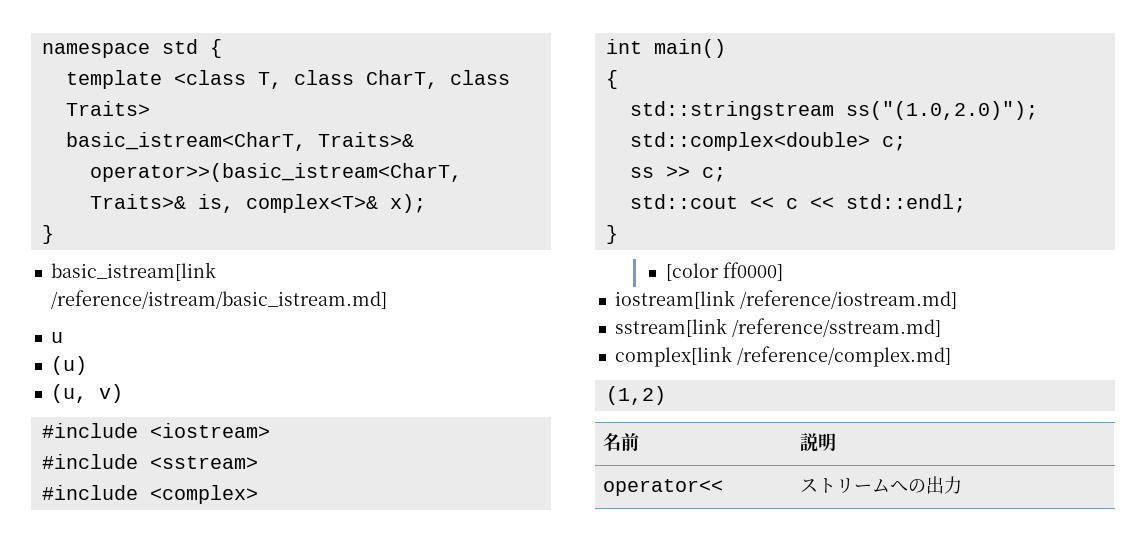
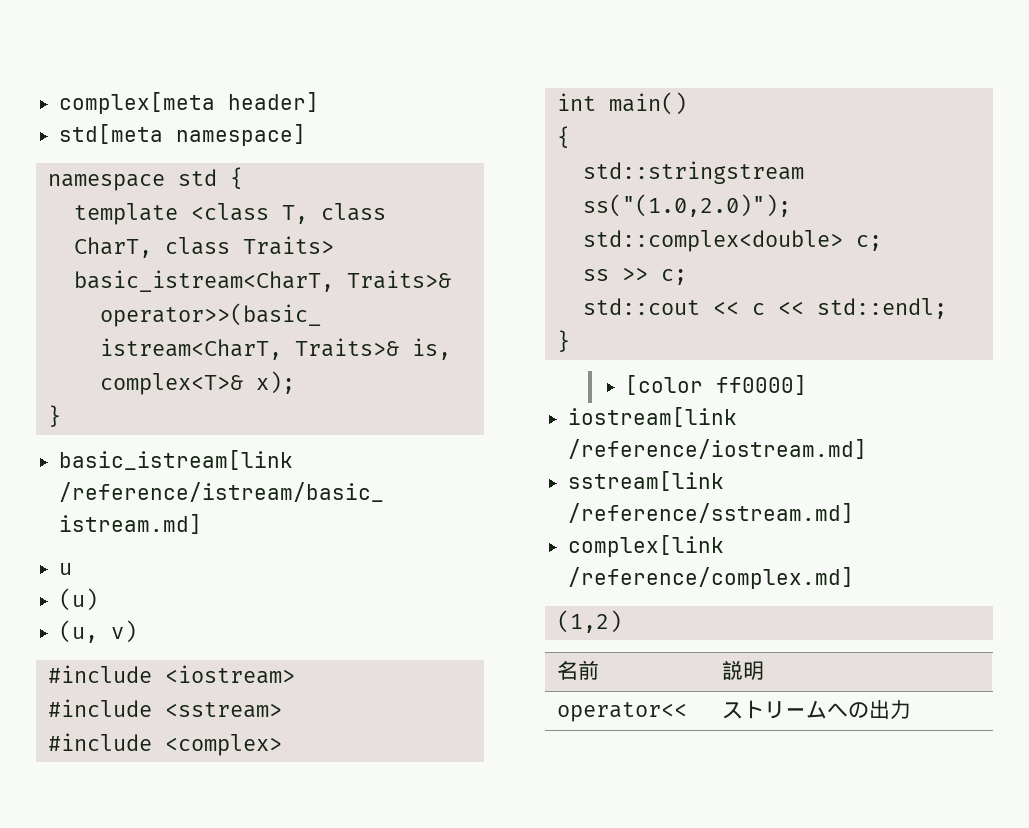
+ complex[meta header]
+ std[meta namespace]

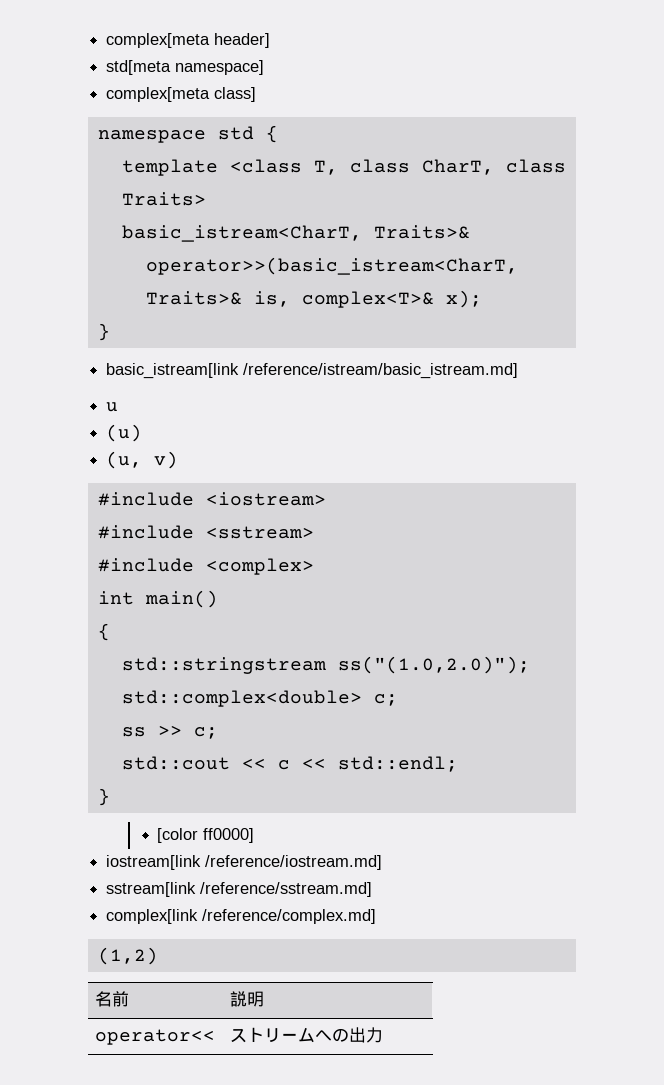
+ complex[meta class]

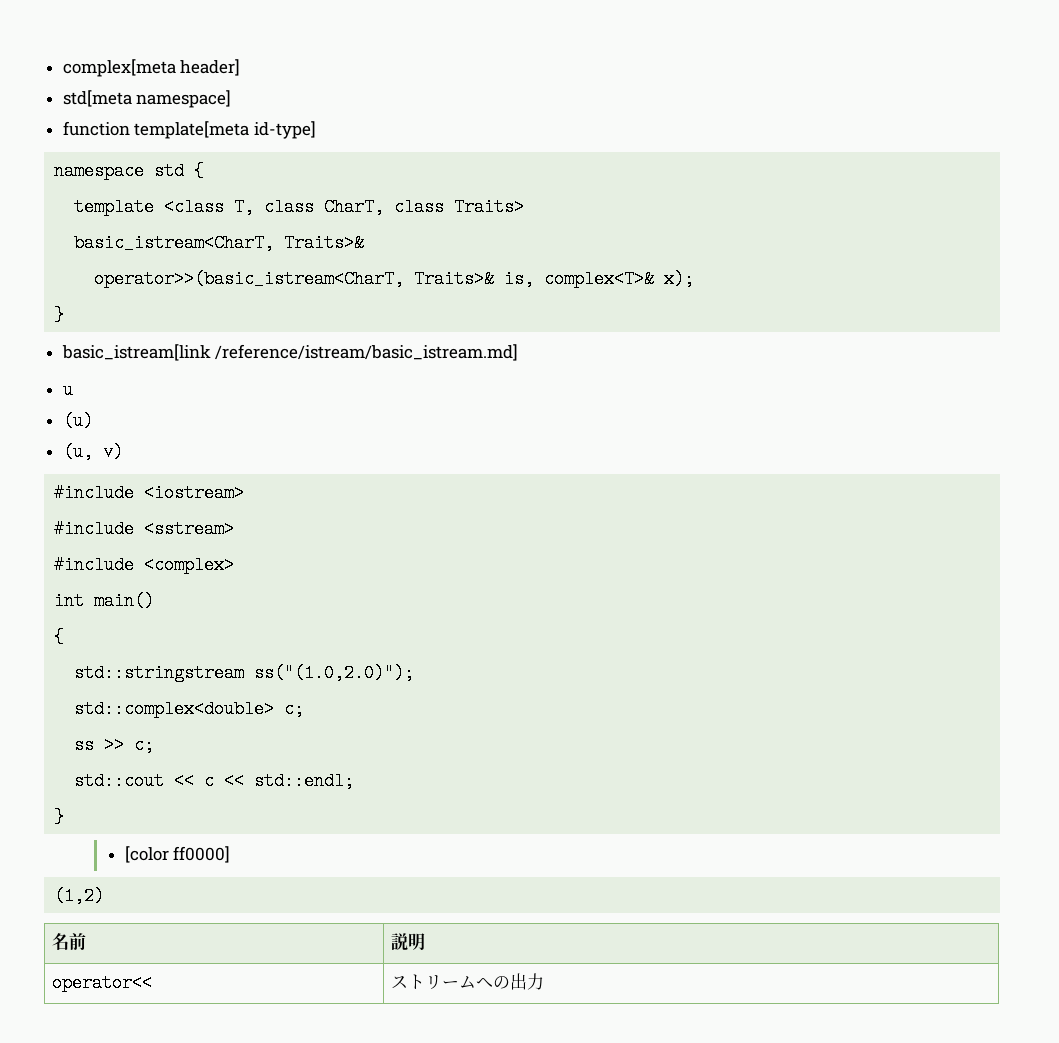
- complex[meta class]
+ function template[meta id-type]
- iostream[link /reference/iostream.md]
- sstream[link /reference/sstream.md]
- complex[link /reference/complex.md]

